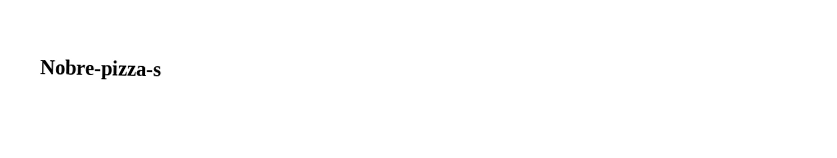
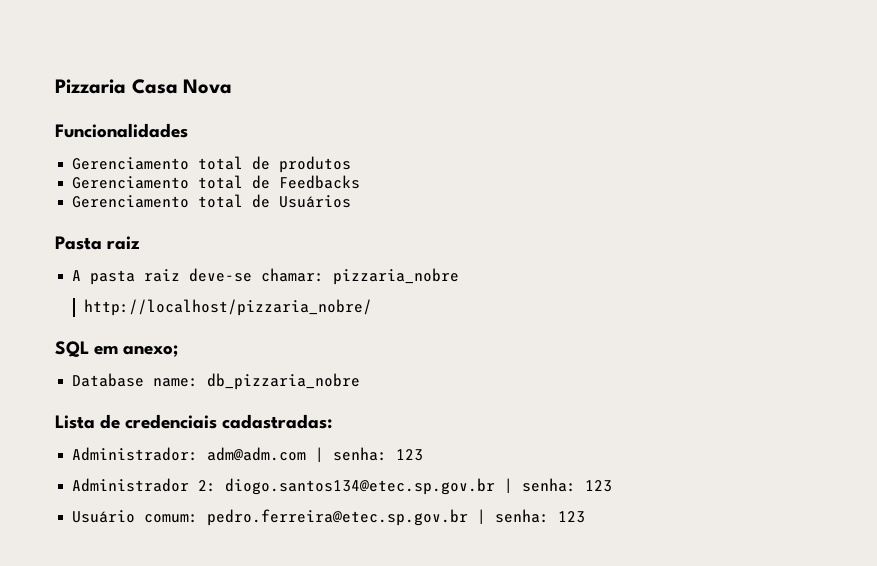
- Nobre-pizza-s
+ Pizzaria Casa Nova
+ Funcionalidades
+ Gerenciamento total de produtos
+ Gerenciamento total de Feedbacks
+ Gerenciamento total de Usuários
+ Pasta raiz
+ A pasta raiz deve-se chamar: pizzaria_nobre
+ http://localhost/pizzaria_nobre/
+ SQL em anexo;
+ Database name: db_pizzaria_nobre
+ Lista de credenciais cadastradas:
+ Administrador: adm@adm.com | senha: 123
+ Administrador 2: diogo.santos134@etec.sp.gov.br | senha: 123
+ Usuário comum: pedro.ferreira@etec.sp.gov.br | senha: 123

